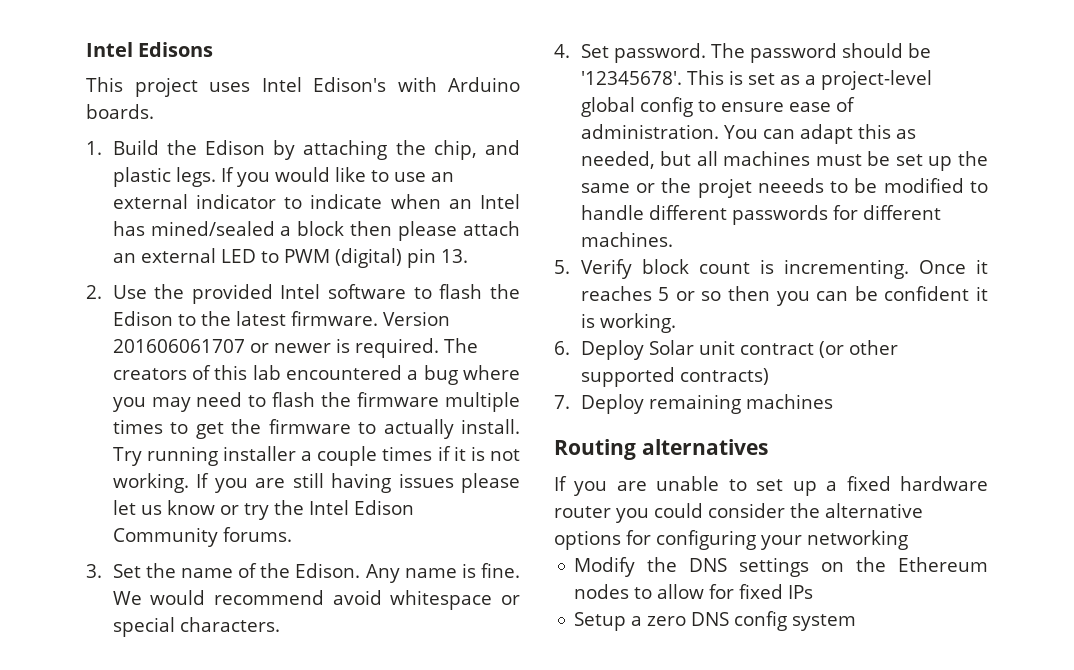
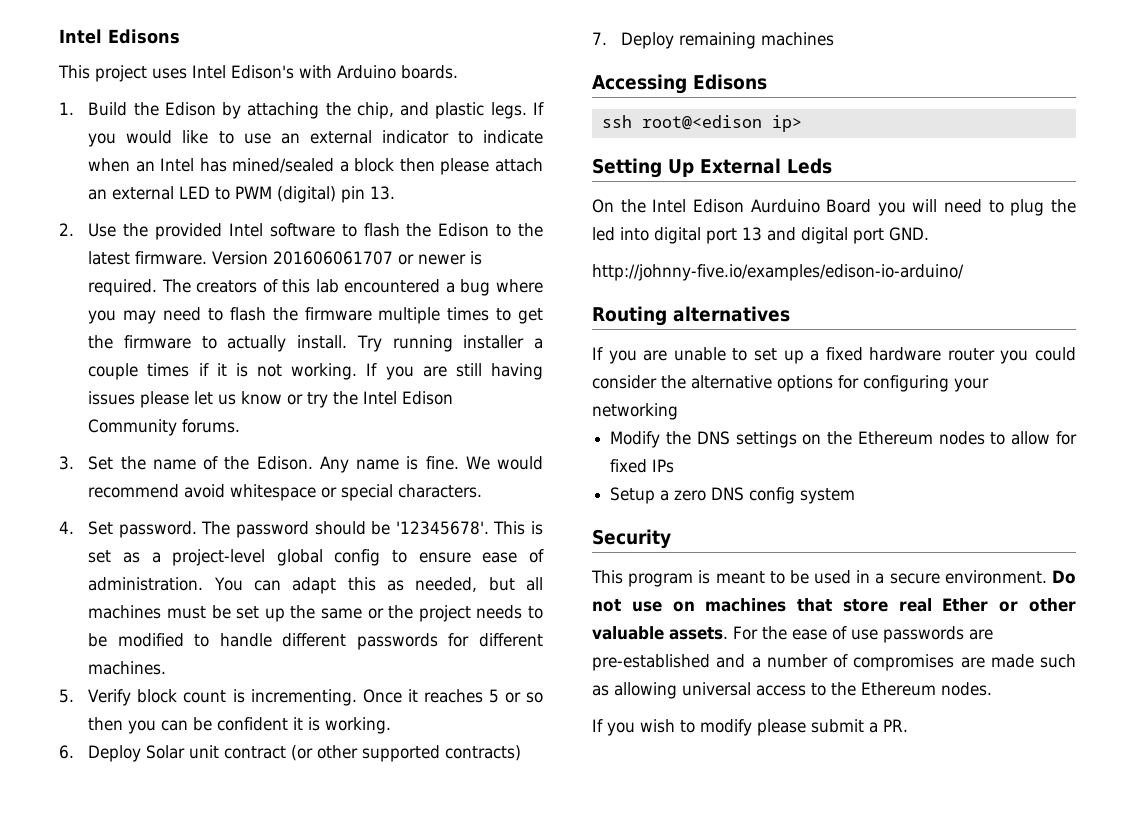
- You can adapt this as needed, but all machines must be set up the same or the projet neeeds to be modified to handle different passwords for different machines.
+ You can adapt this as needed, but all machines must be set up the same or the project needs to be modified to handle different passwords for different machines.
+ Accessing Edisons
+ ssh root@<edison ip>
+ Setting Up External Leds
+ On the Intel Edison Aurduino Board you will need to plug the led into digital port 13 and digital port GND.
+ http://johnny-five.io/examples/edison-io-arduino/
+ Security
+ This program is meant to be used in a secure environment. Do not use on machines that store real Ether or other valuable assets. For the ease of use passwords are pre-established and a number of compromises are made such as allowing universal access to the Ethereum nodes.
+ If you wish to modify please submit a PR.

